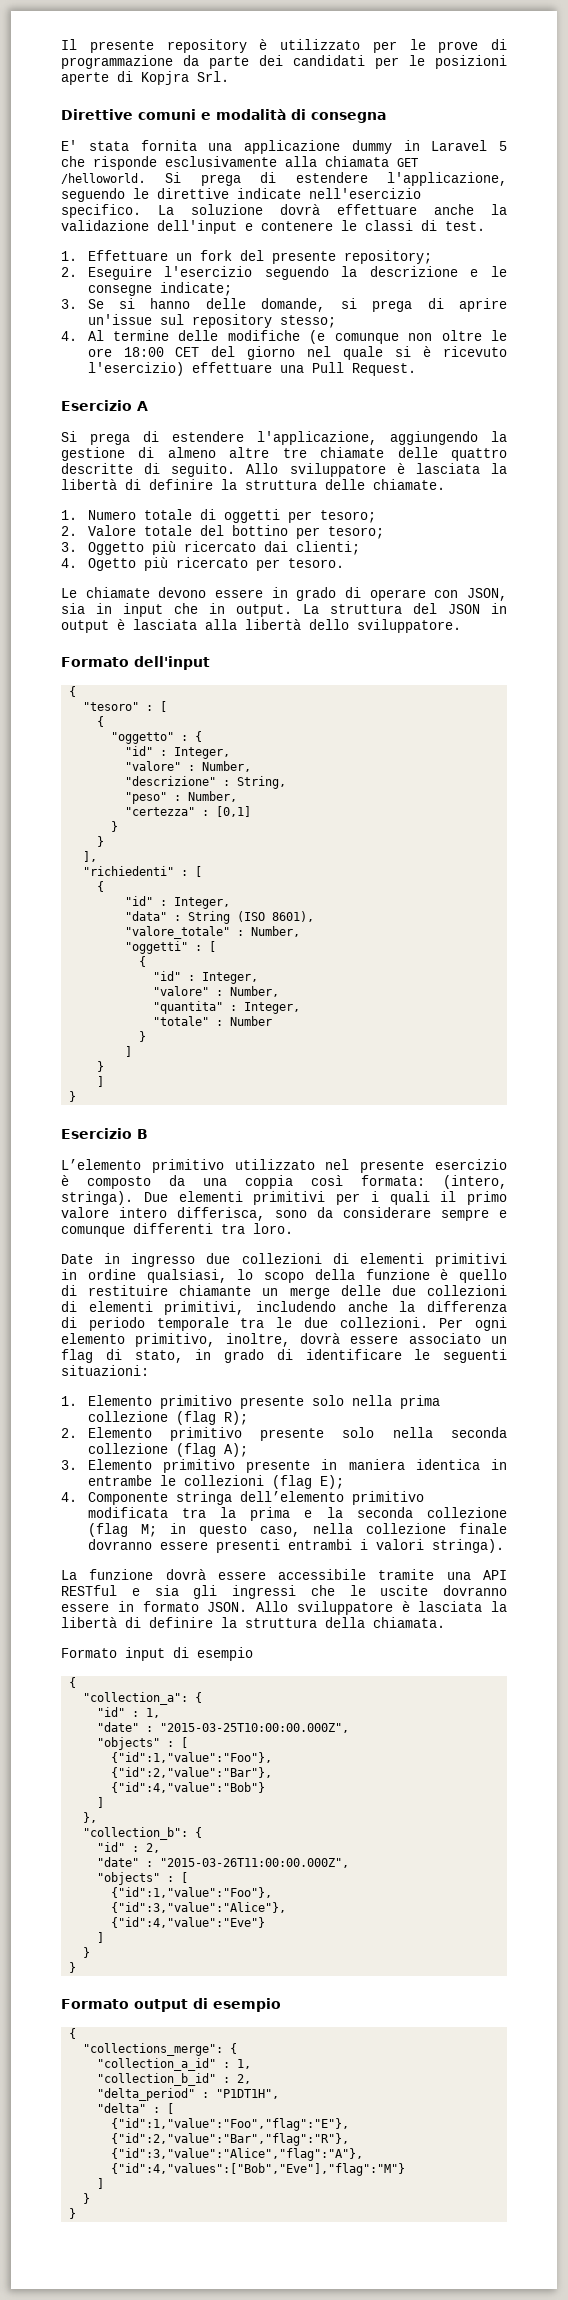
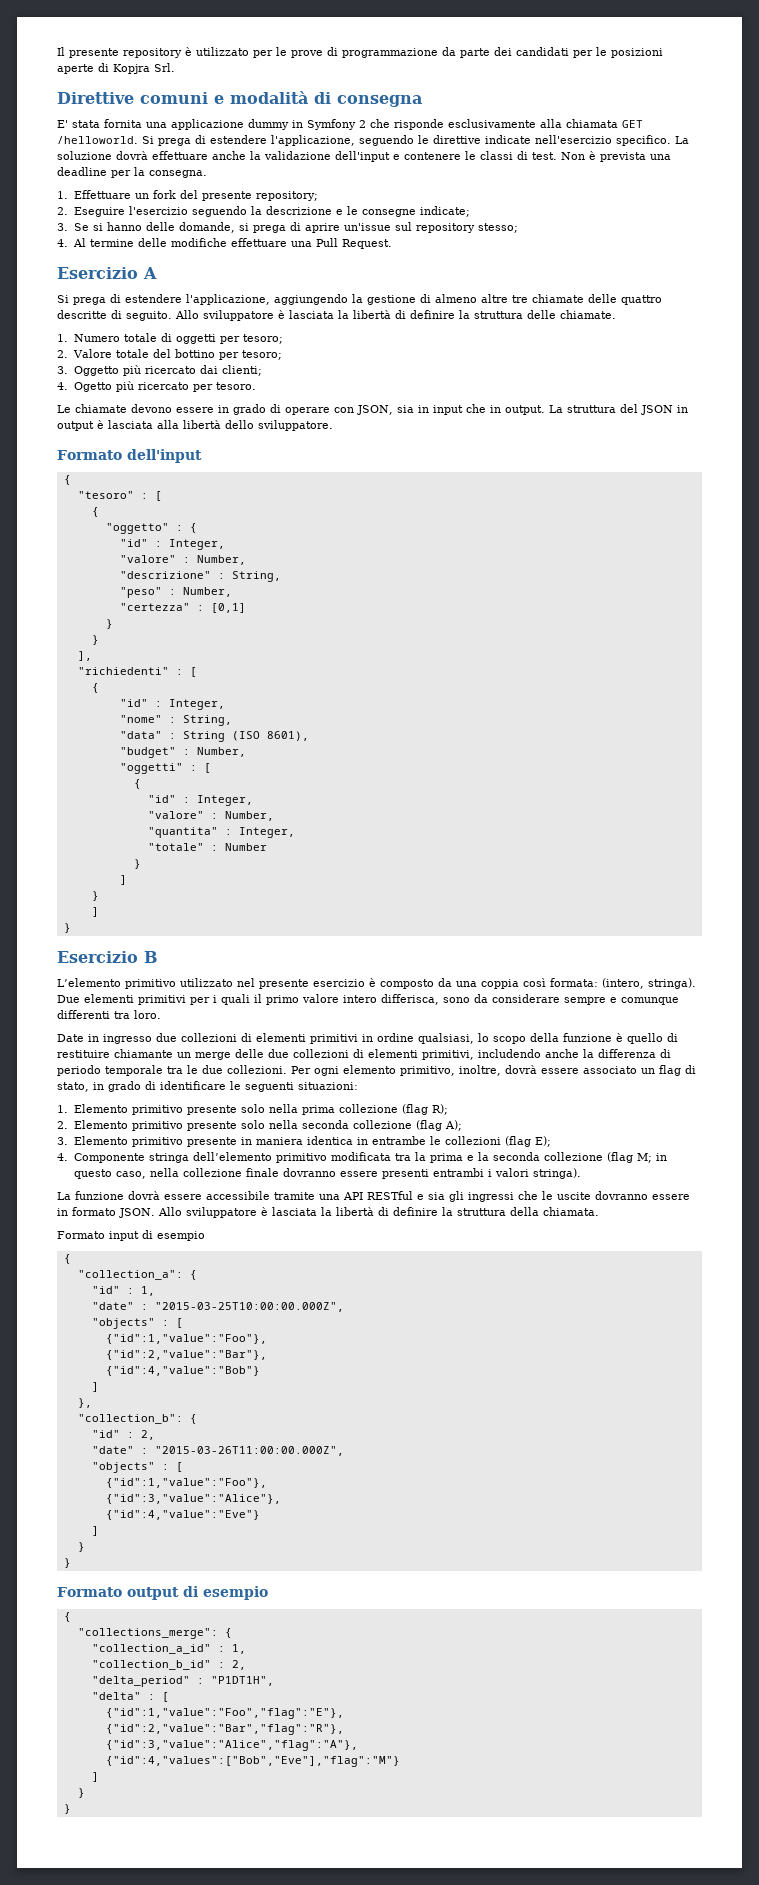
- E' stata fornita una applicazione dummy in Laravel 5 che risponde esclusivamente alla chiamata GET /helloworld.
+ E' stata fornita una applicazione dummy in Symfony 2 che risponde esclusivamente alla chiamata GET /helloworld.
+ Non è prevista una deadline per la consegna.
- 4. Al termine delle modifiche (e comunque non oltre le ore 18:00 CET del giorno nel quale si è ricevuto l'esercizio) effettuare una Pull Request.
+ 4. Al termine delle modifiche effettuare una Pull Request.
+ "nome" : String,
- "valore_totale" : Number,
+ "budget" : Number,

